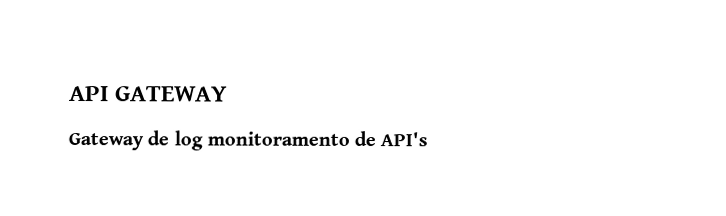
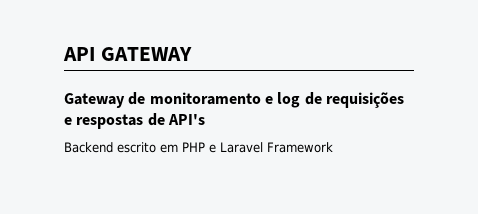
- Gateway de log monitoramento de API's
+ Gateway de monitoramento e log de requisições e respostas de API's
+ Backend escrito em PHP e Laravel Framework

